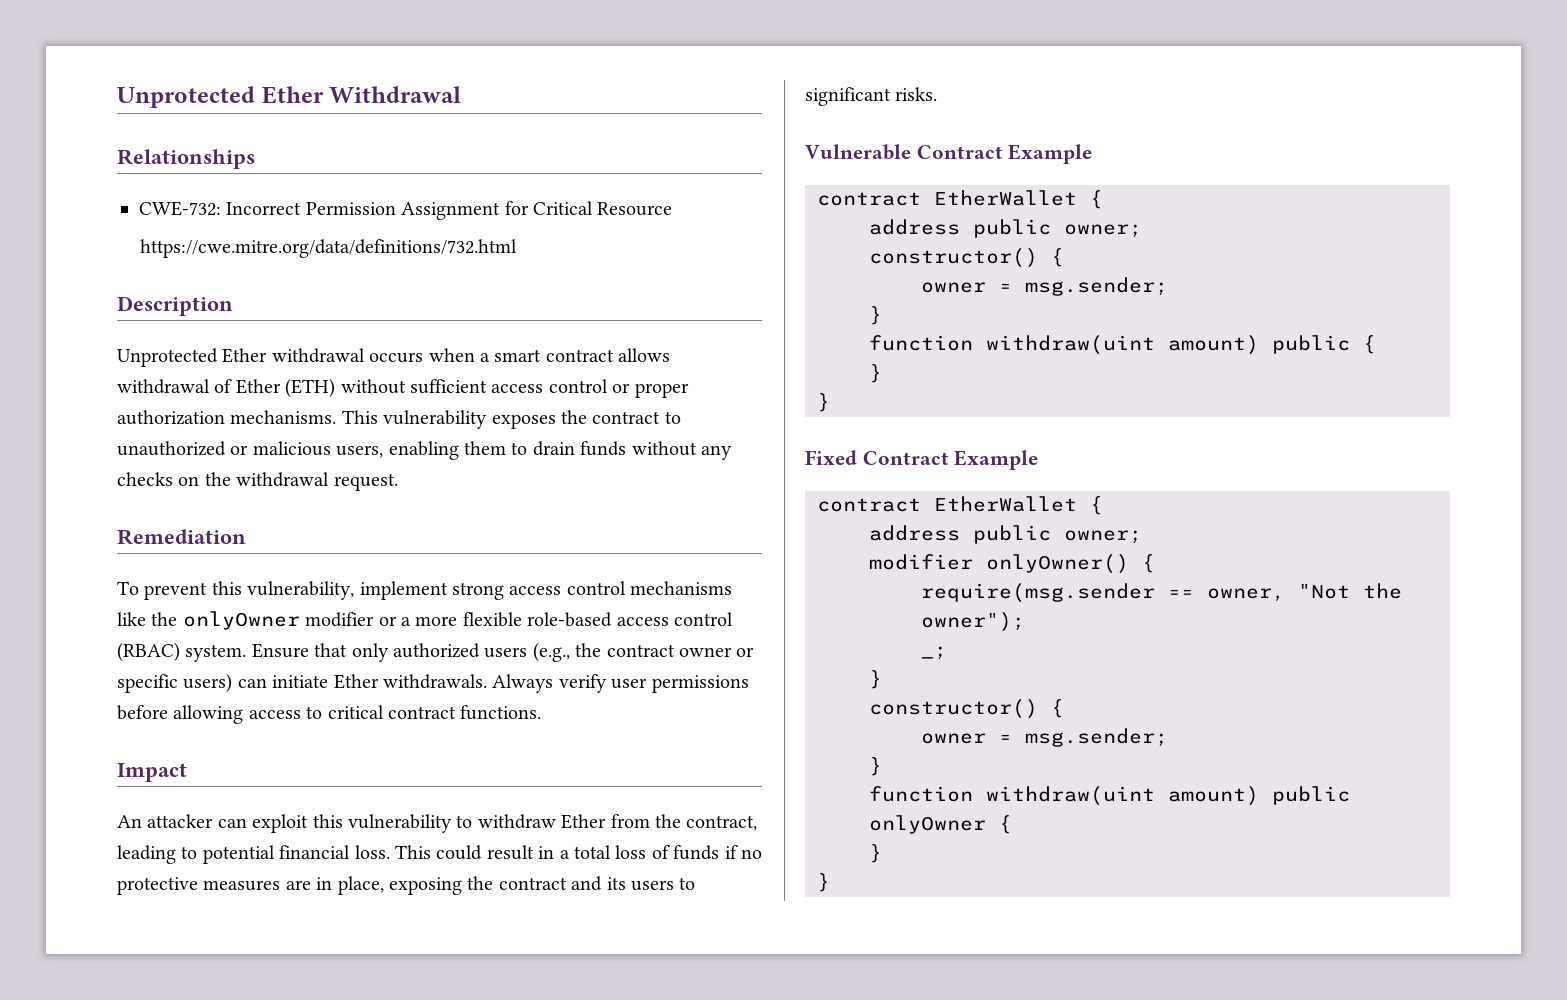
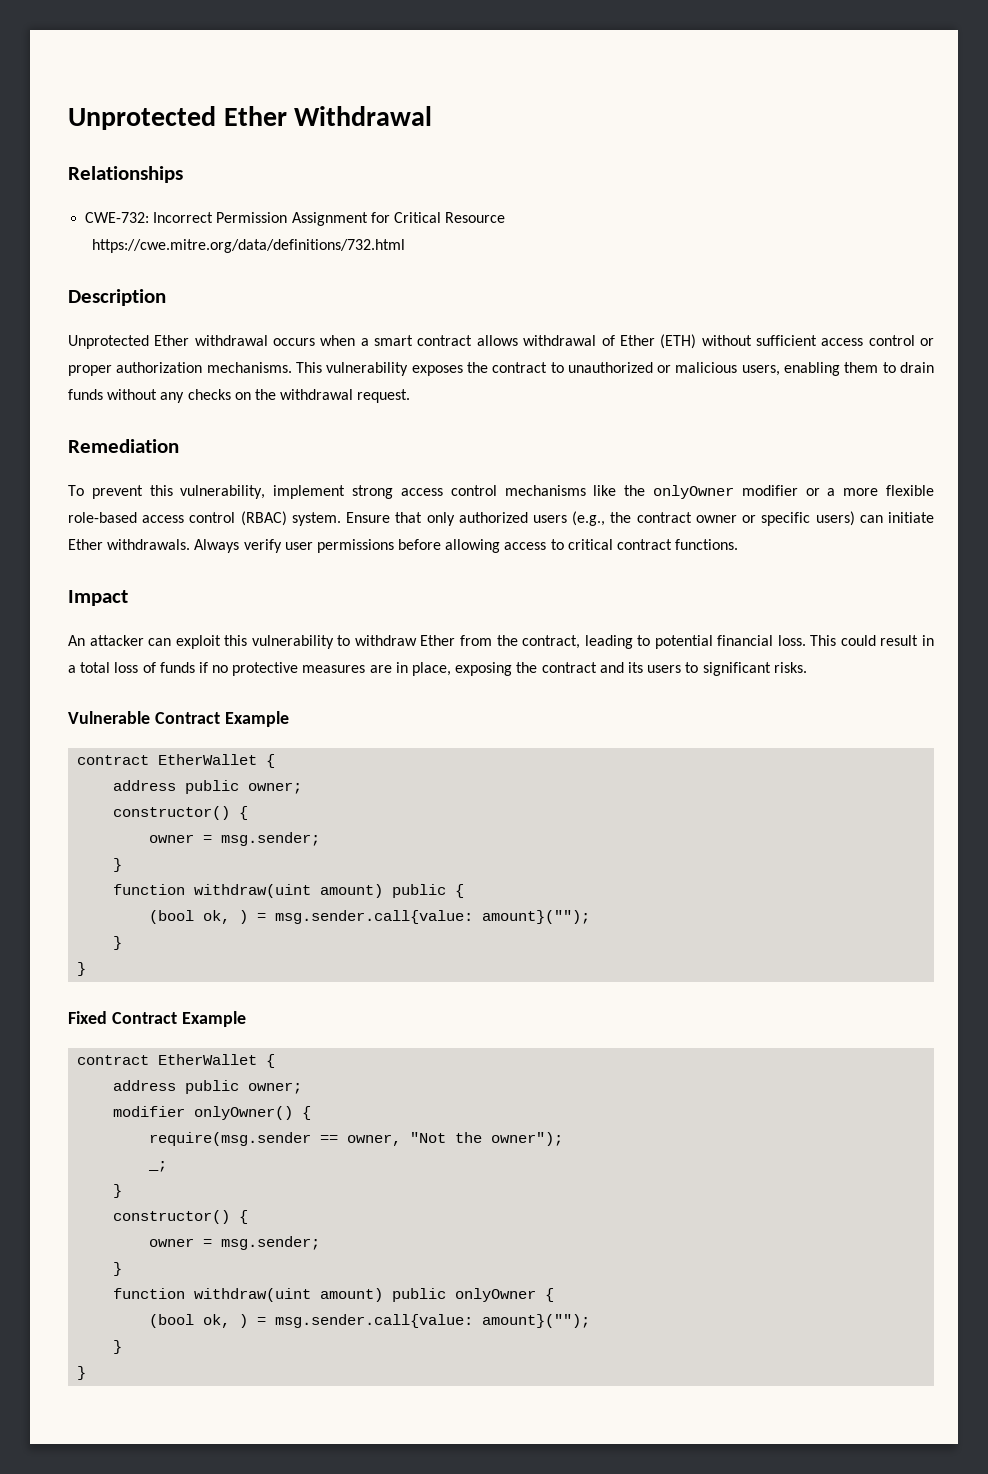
  function withdraw(uint amount) public {
+ (bool ok, ) = msg.sender.call{value: amount}("");
  function withdraw(uint amount) public onlyOwner {
+ (bool ok, ) = msg.sender.call{value: amount}("");

